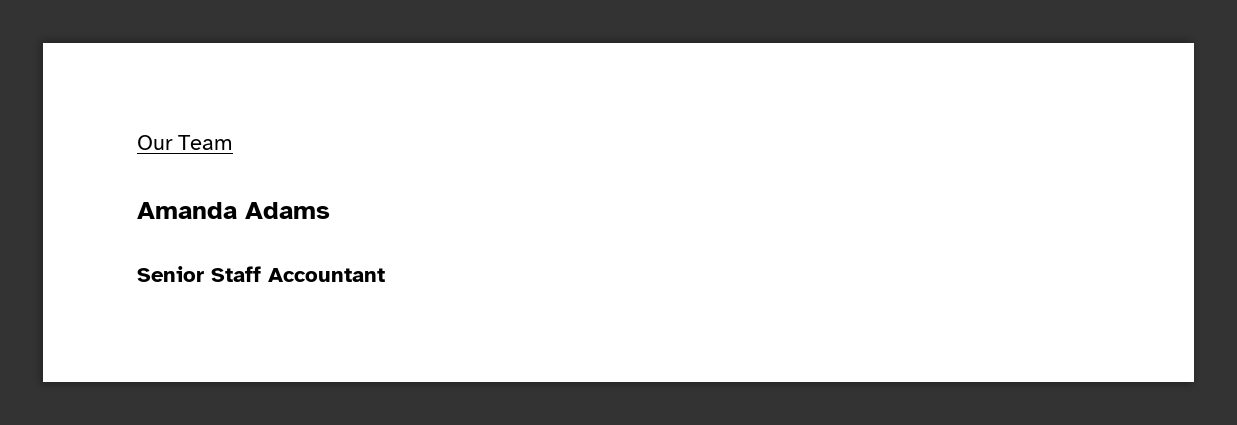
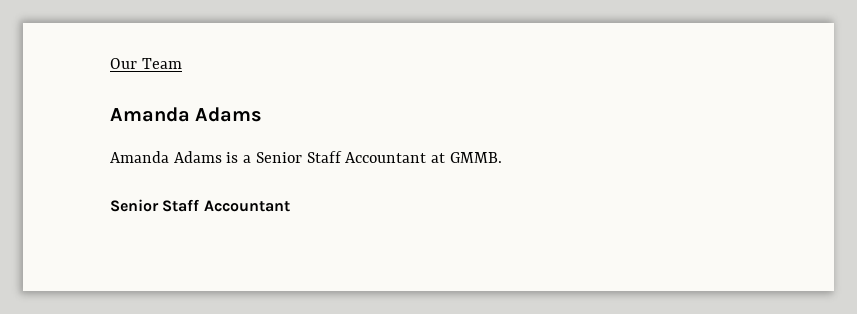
+ Amanda Adams is a Senior Staff Accountant at GMMB.

